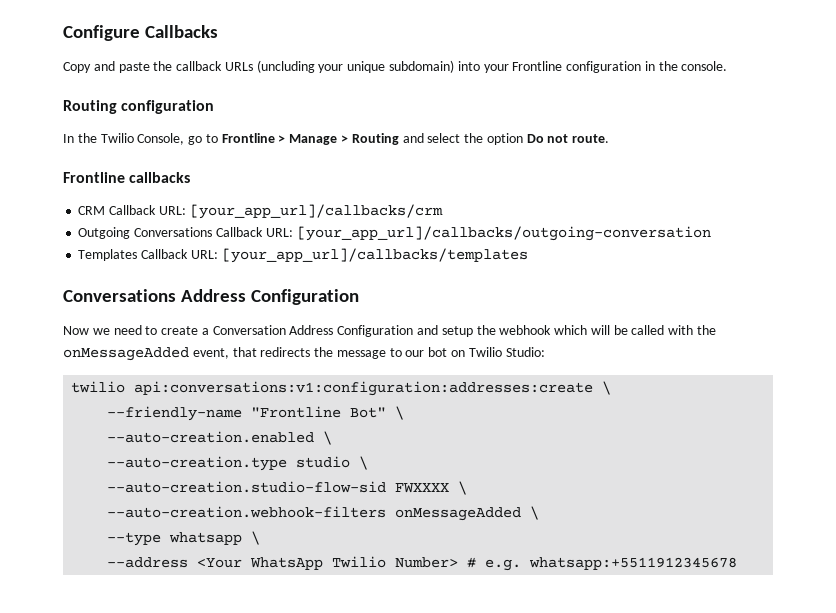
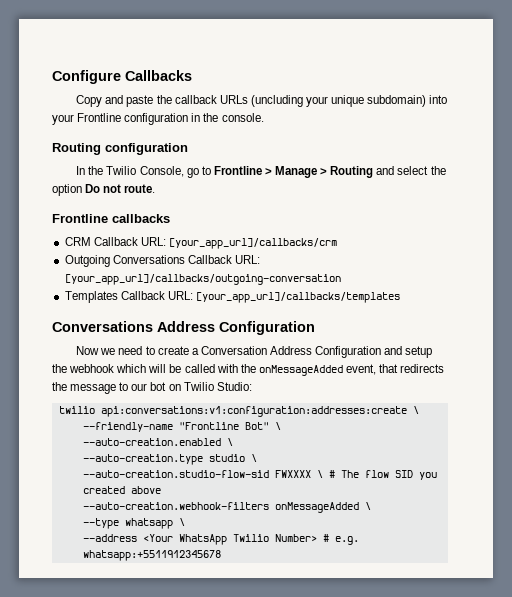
- --auto-creation.studio-flow-sid FWXXXX \
+ --auto-creation.studio-flow-sid FWXXXX \ # The flow SID you created above

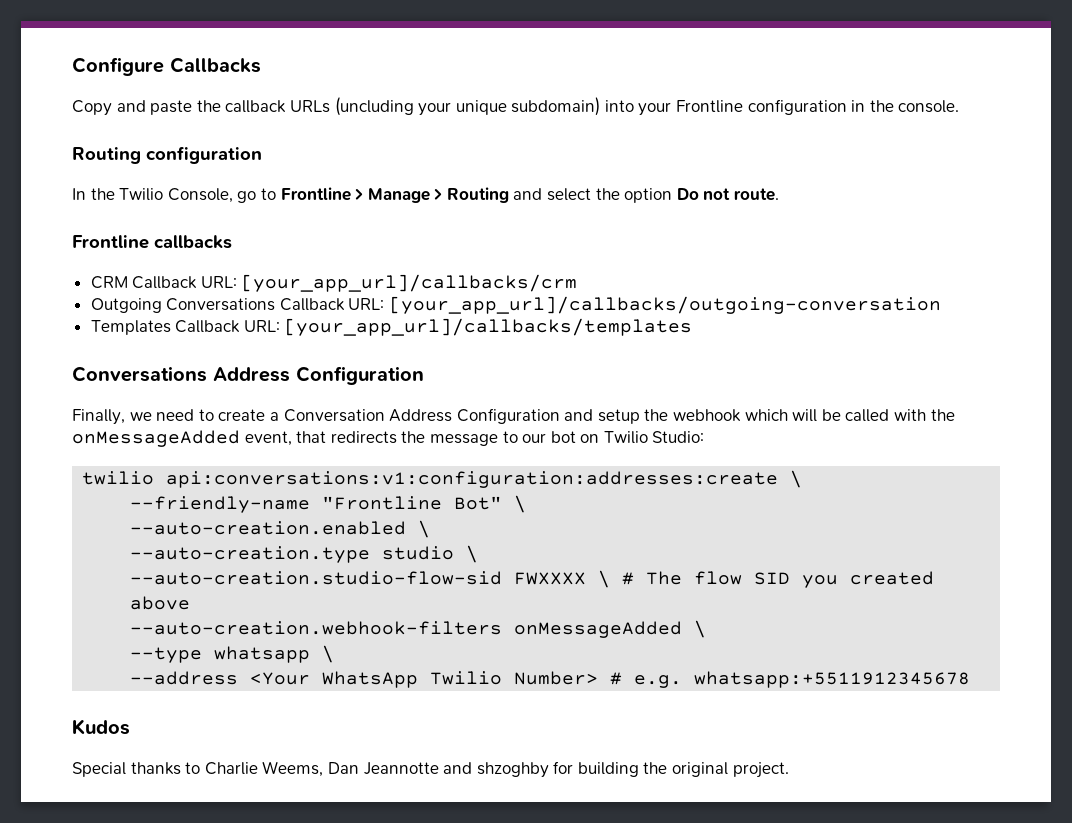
- Now we need to create a Conversation Address Configuration and setup the webhook which will be called with the onMessageAdded event, that redirects the message to our bot on Twilio Studio:
+ Finally, we need to create a Conversation Address Configuration and setup the webhook which will be called with the onMessageAdded event, that redirects the message to our bot on Twilio Studio:
+ Kudos
+ Special thanks to Charlie Weems, Dan Jeannotte and shzoghby for building the original project.

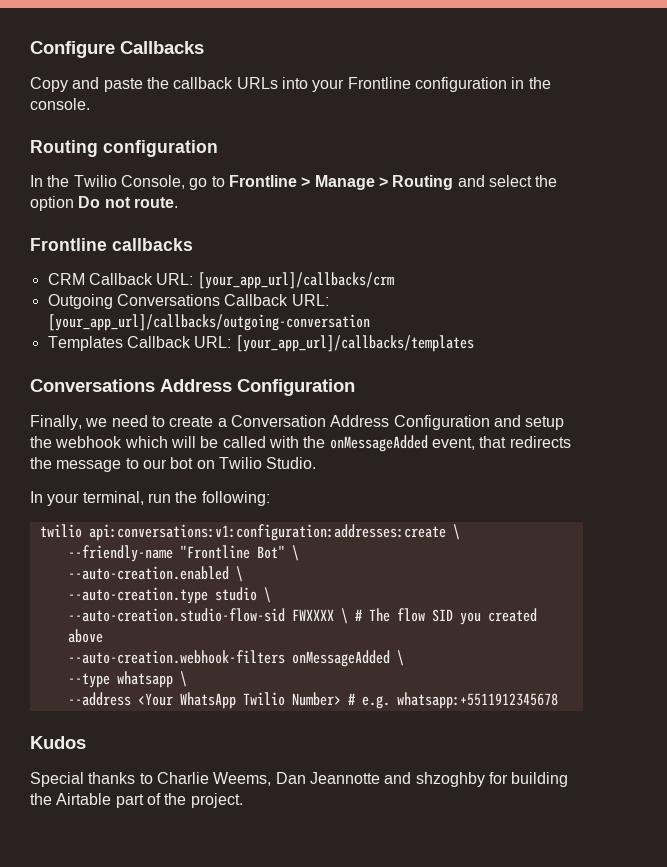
- Copy and paste the callback URLs (uncluding your unique subdomain) into your Frontline configuration in the console.
+ Copy and paste the callback URLs into your Frontline configuration in the console.
- Finally, we need to create a Conversation Address Configuration and setup the webhook which will be called with the onMessageAdded event, that redirects the message to our bot on Twilio Studio:
+ Finally, we need to create a Conversation Address Configuration and setup the webhook which will be called with the onMessageAdded event, that redirects the message to our bot on Twilio Studio.
+ In your terminal, run the following:
- Special thanks to Charlie Weems, Dan Jeannotte and shzoghby for building the original project.
+ Special thanks to Charlie Weems, Dan Jeannotte and shzoghby for building the Airtable part of the project.

